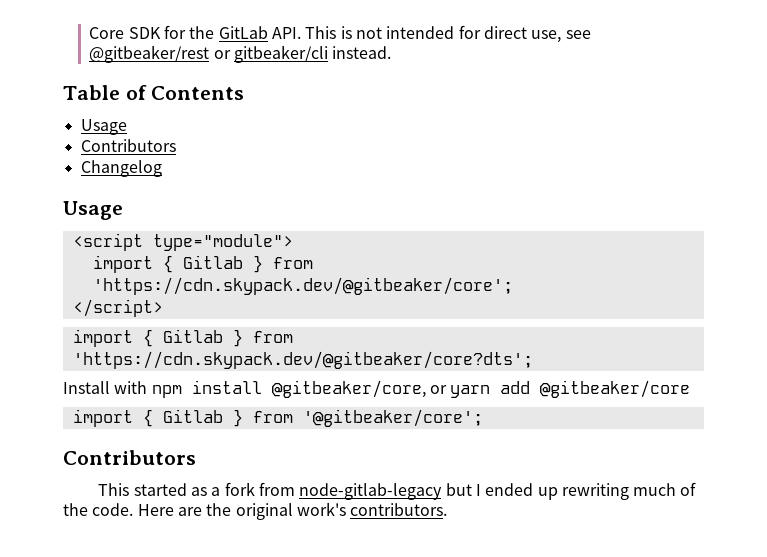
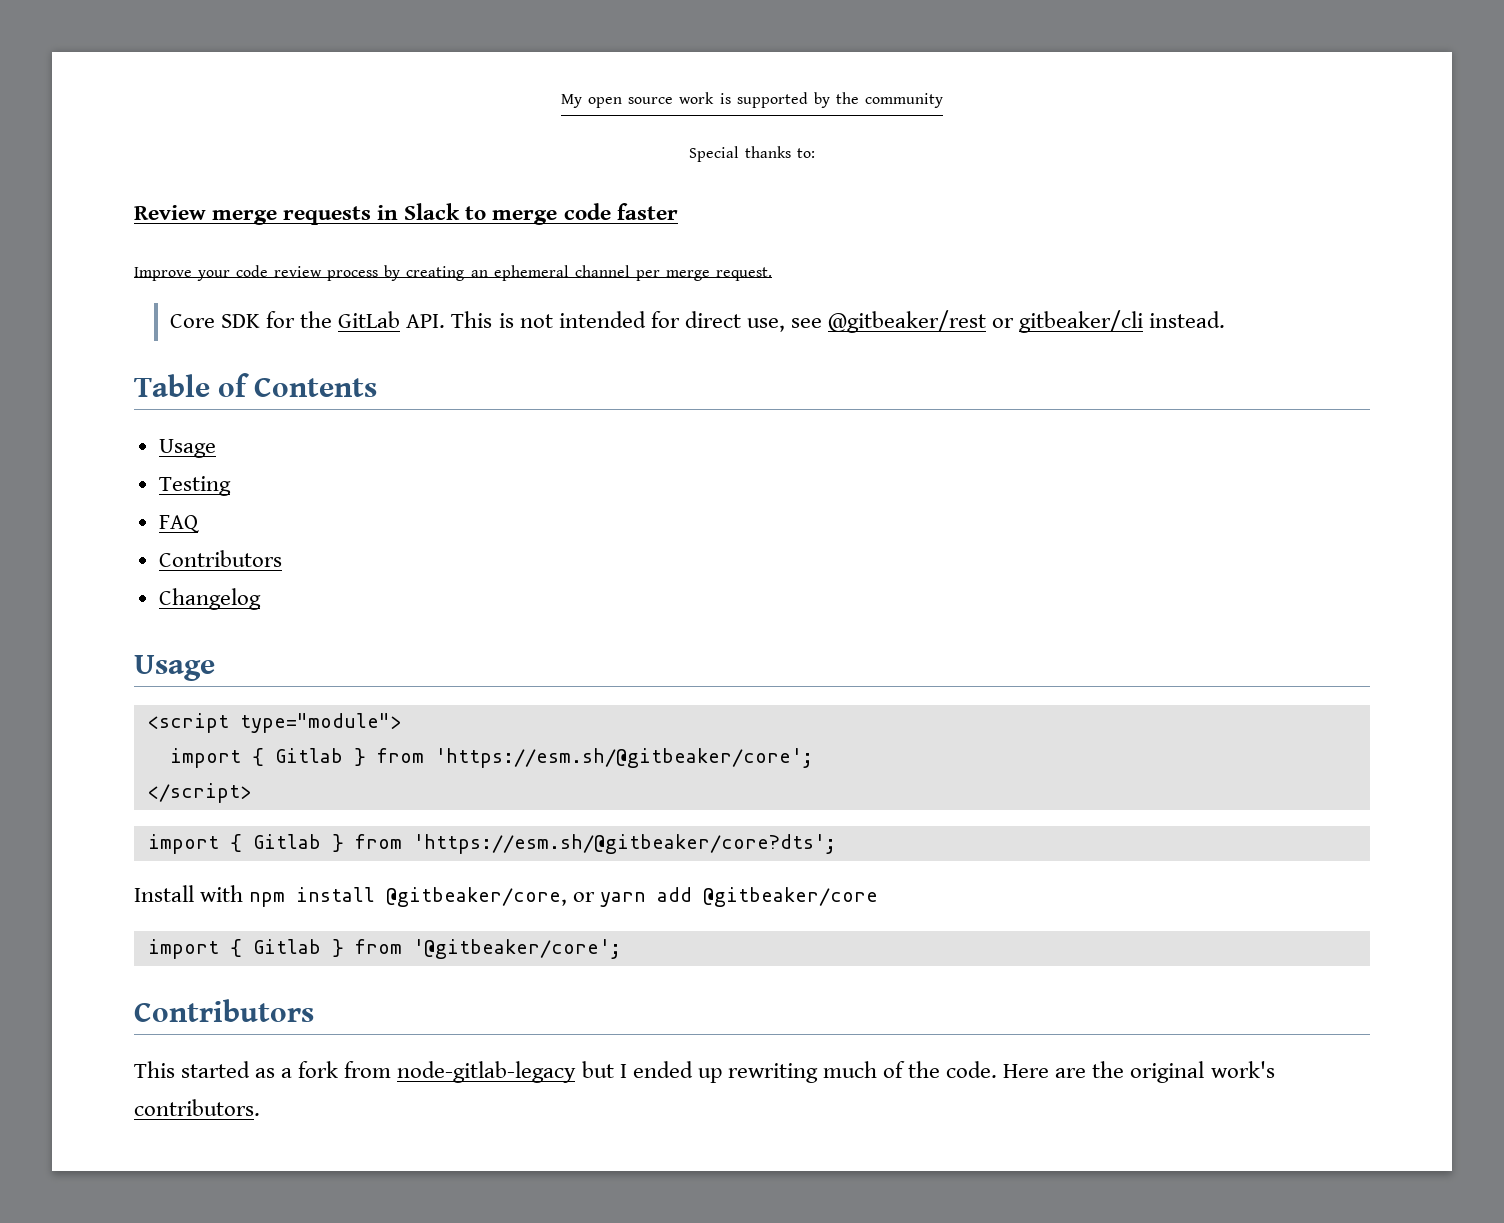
+ My open source work is supported by the community
+ Special thanks to:
+ Review merge requests in Slack to merge code faster
+ Improve your code review process by creating an ephemeral channel per merge request.
+ Testing
+ FAQ
- import { Gitlab } from 'https://cdn.skypack.dev/@gitbeaker/core';
+ import { Gitlab } from 'https://esm.sh/@gitbeaker/core';
- import { Gitlab } from 'https://cdn.skypack.dev/@gitbeaker/core?dts';
+ import { Gitlab } from 'https://esm.sh/@gitbeaker/core?dts';

